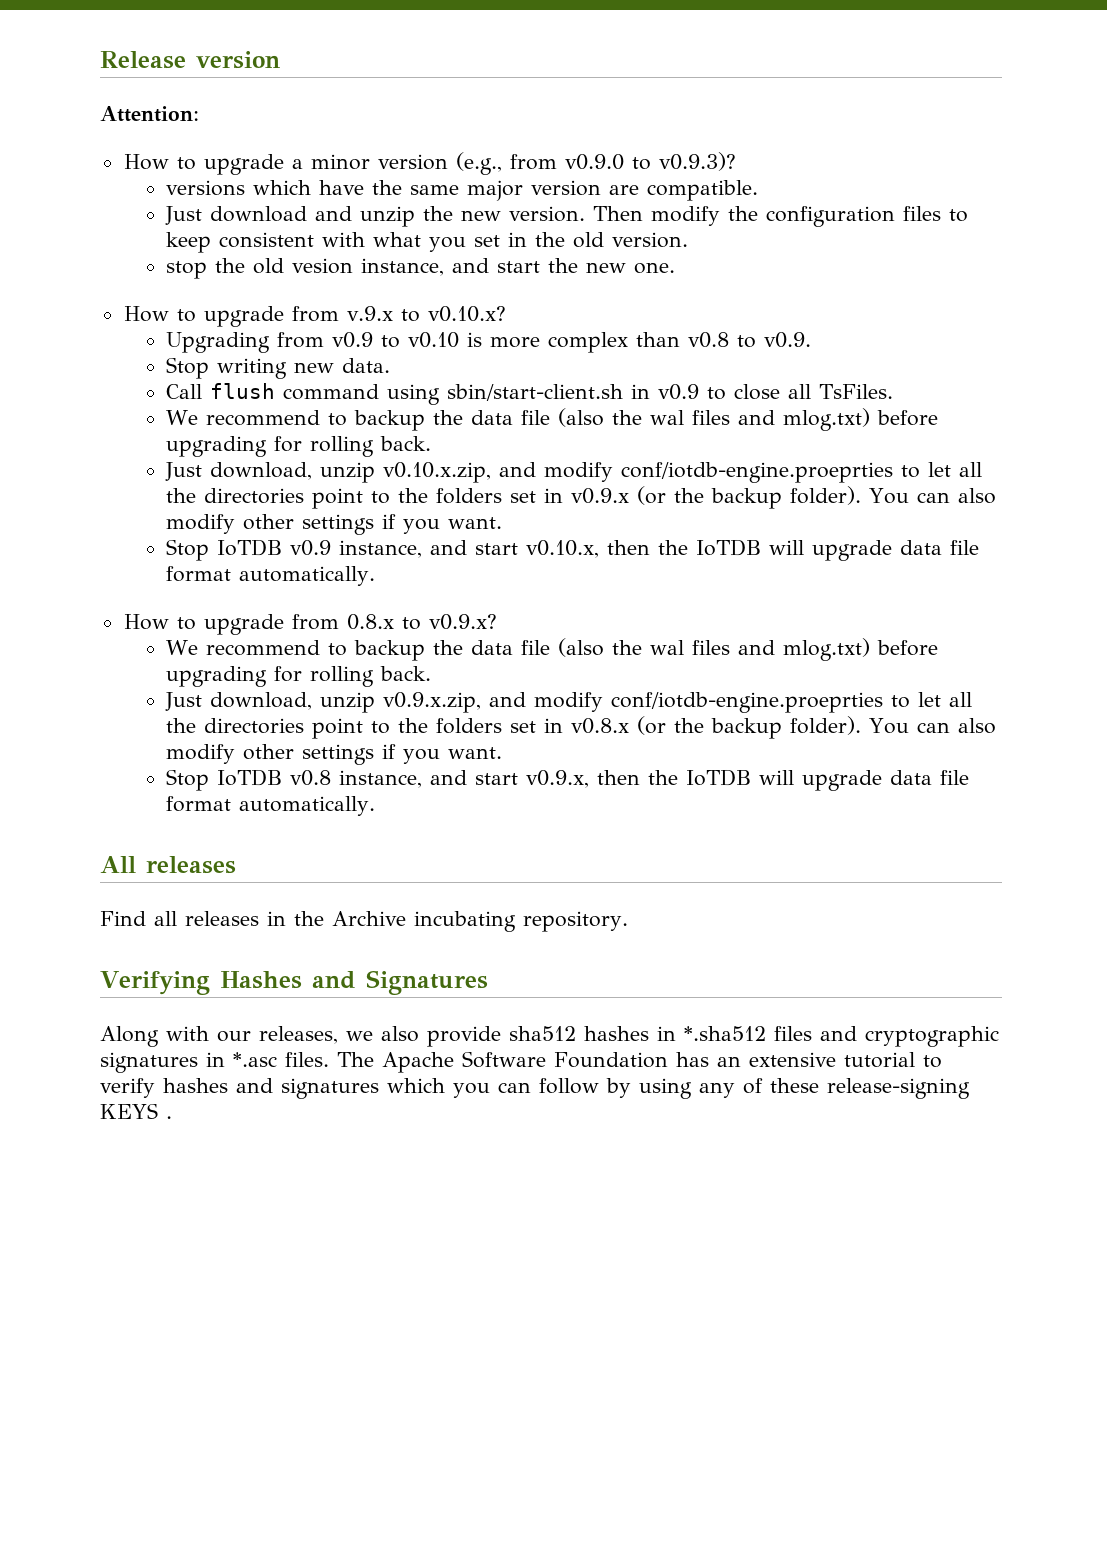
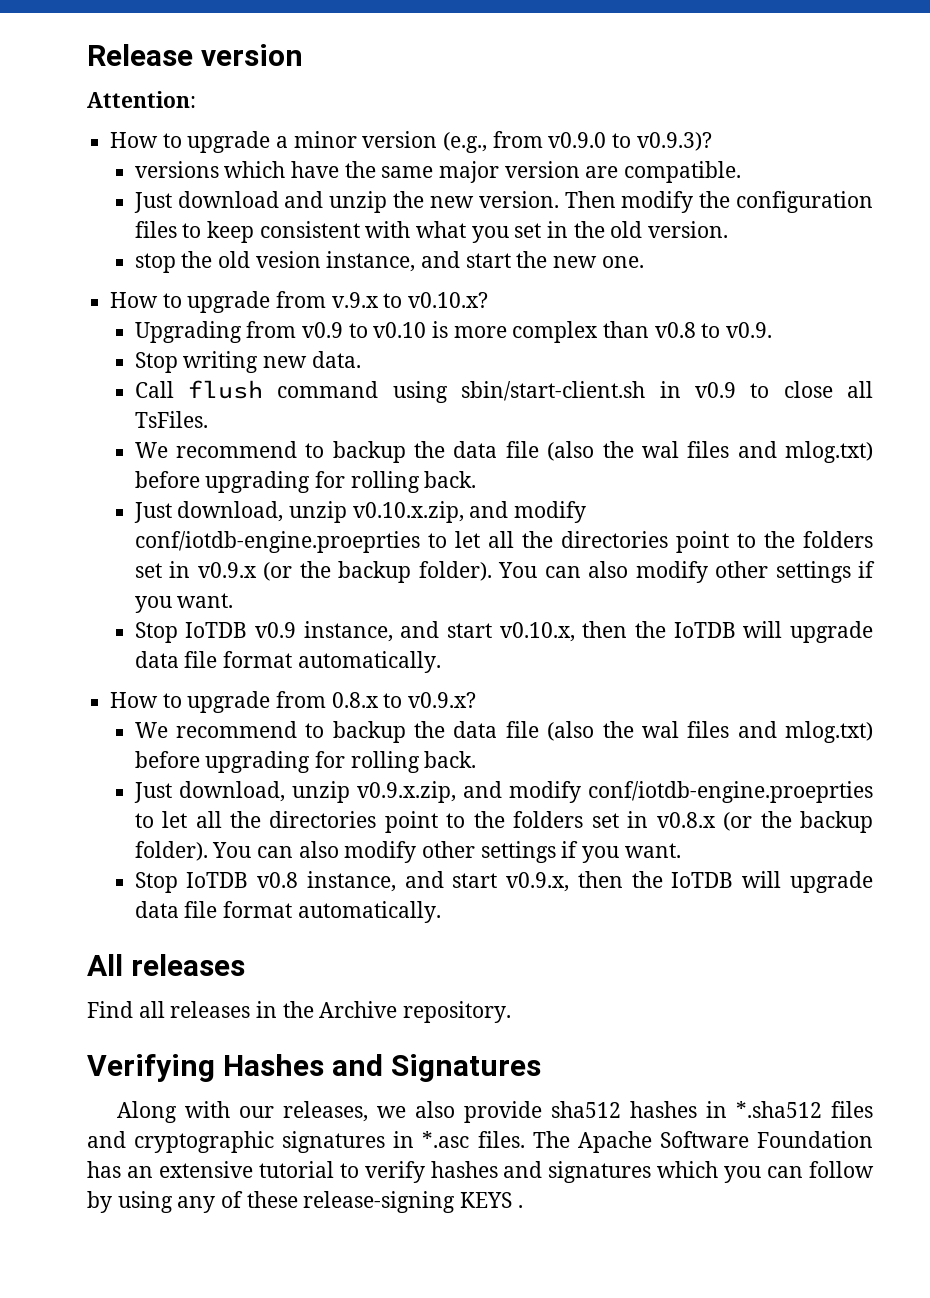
- Find all releases in the Archive incubating repository.
+ Find all releases in the Archive repository.

